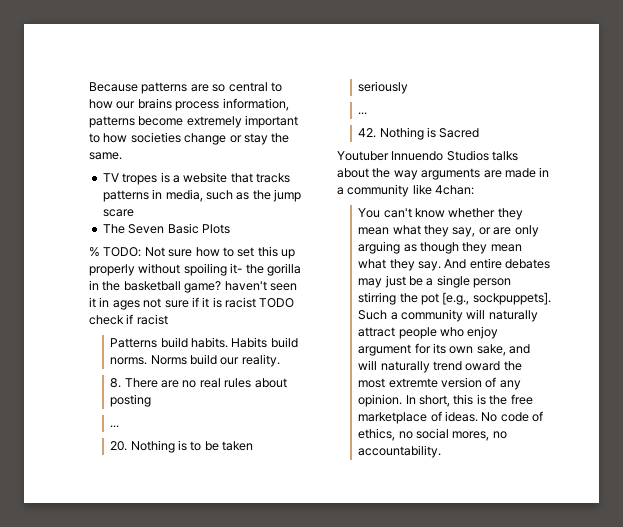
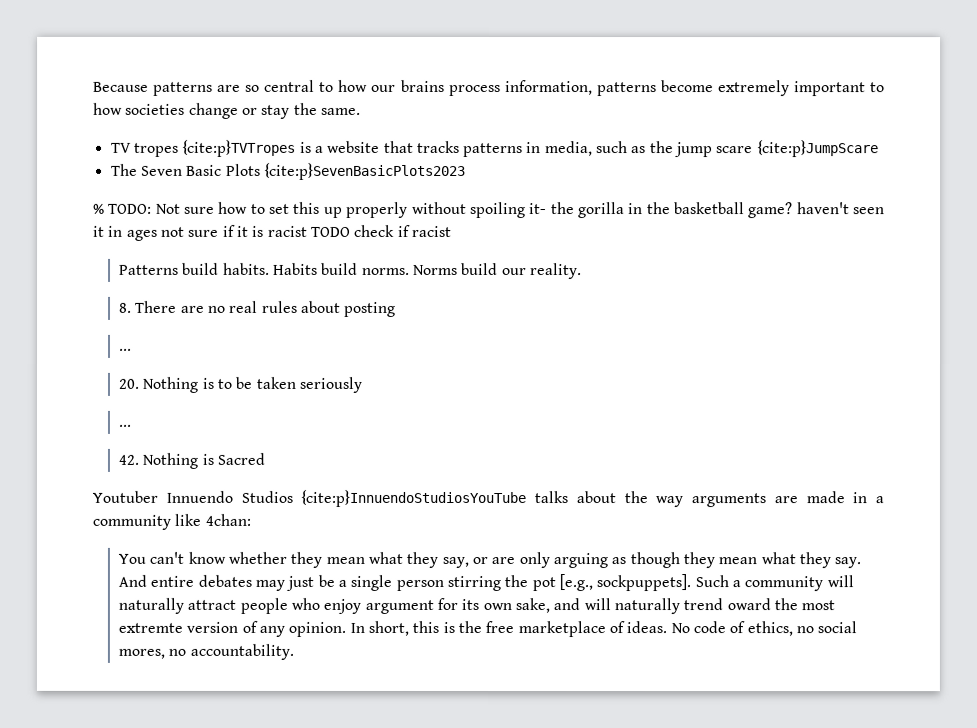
- TV tropes is a website that tracks patterns in media, such as the jump scare
+ TV tropes {cite:p}TVTropes is a website that tracks patterns in media, such as the jump scare {cite:p}JumpScare
- The Seven Basic Plots
+ The Seven Basic Plots {cite:p}SevenBasicPlots2023
- Youtuber Innuendo Studios talks about the way arguments are made in a community like 4chan:
+ Youtuber Innuendo Studios {cite:p}InnuendoStudiosYouTube talks about the way arguments are made in a community like 4chan:

